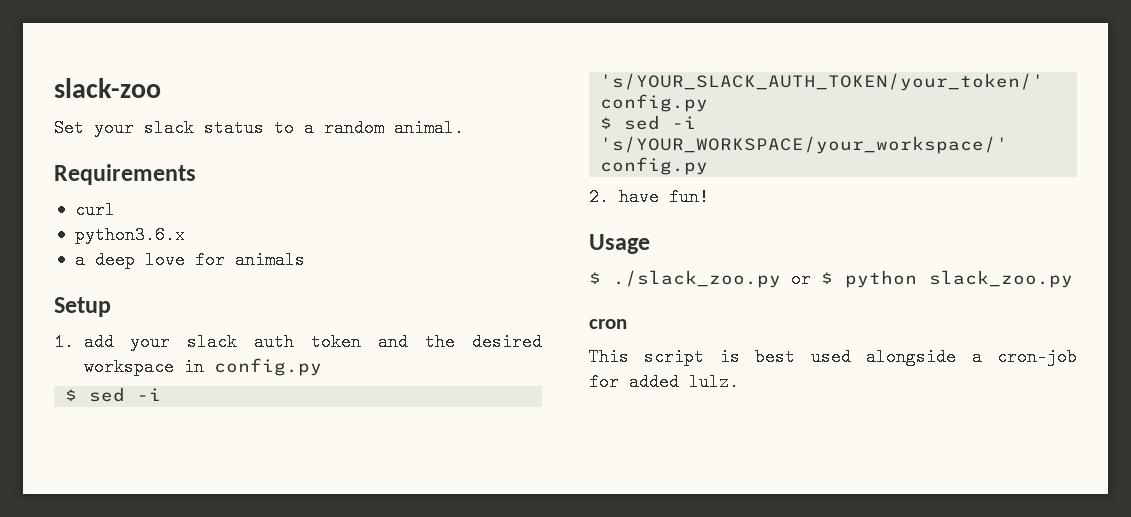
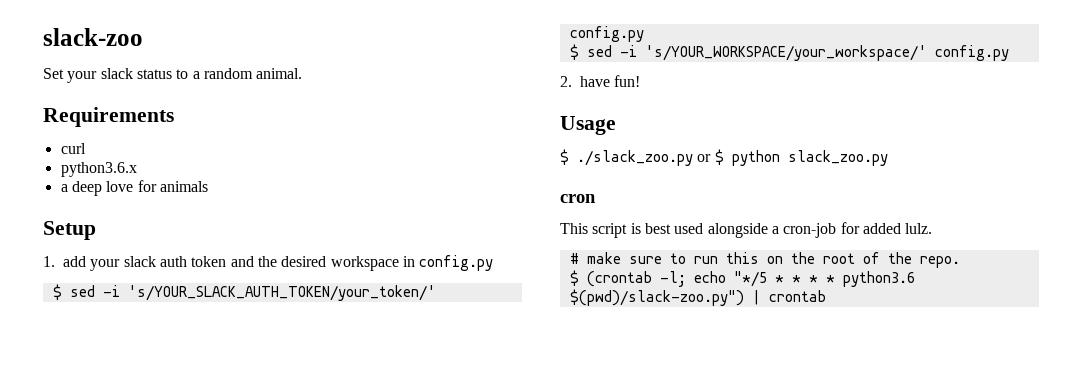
+ # make sure to run this on the root of the repo.
+ $ (crontab -l; echo "*/5 * * * * python3.6 $(pwd)/slack-zoo.py") | crontab

